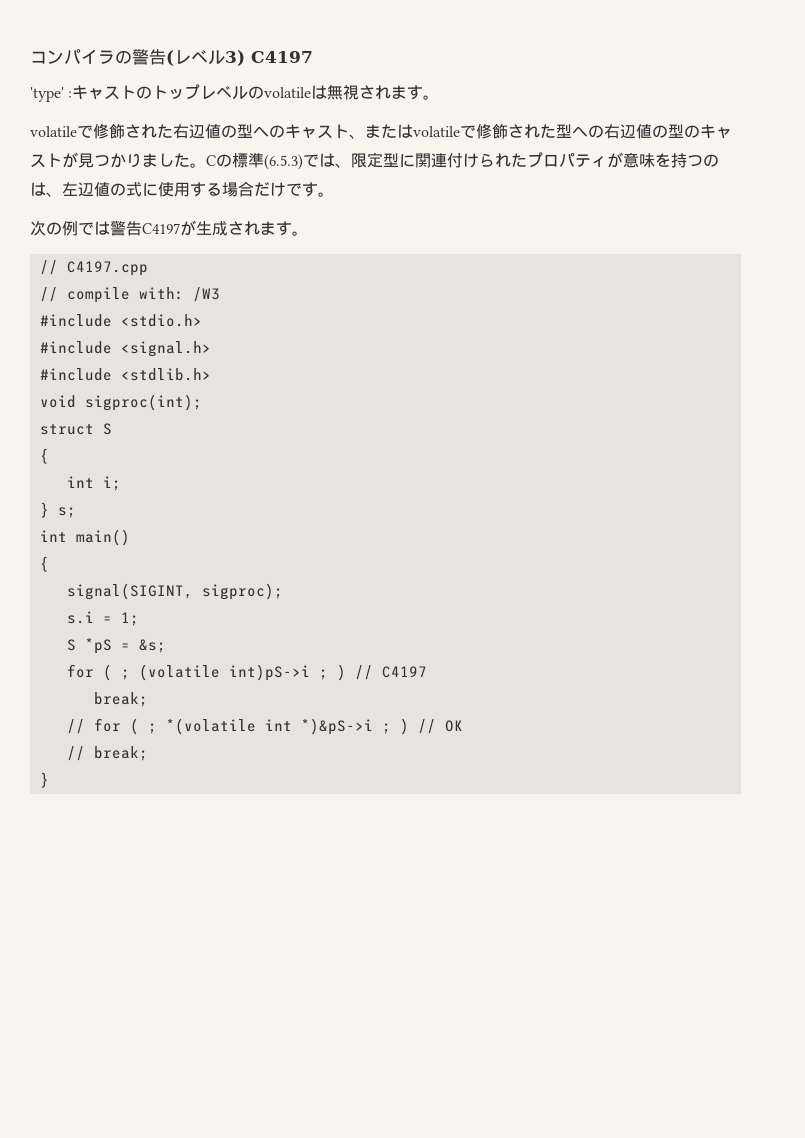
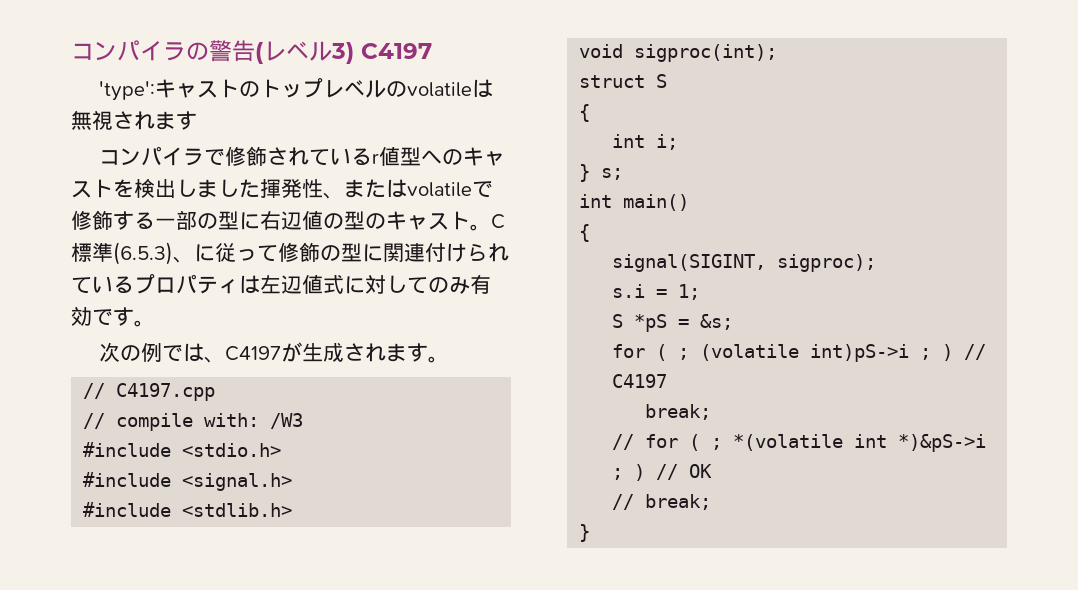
- 'type' :キャストのトップレベルのvolatileは無視されます。
- volatileで修飾された右辺値の型へのキャスト、またはvolatileで修飾された型への右辺値の型のキャストが見つかりました。Cの標準(6.5.3)では、限定型に関連付けられたプロパティが意味を持つのは、左辺値の式に使用する場合だけです。
+ 'type':キャストのトップレベルのvolatileは無視されます
+ コンパイラで修飾されているr値型へのキャストを検出しました揮発性、またはvolatileで修飾する一部の型に右辺値の型のキャスト。C標準(6.5.3)、に従って修飾の型に関連付けられているプロパティは左辺値式に対してのみ有効です。
- 次の例では警告C4197が生成されます。
+ 次の例では、C4197が生成されます。

